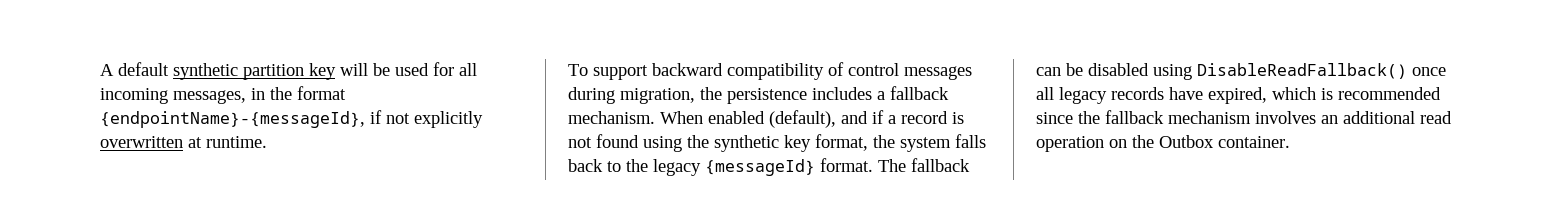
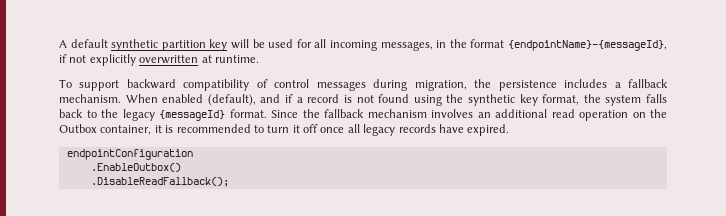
- The fallback can be disabled using DisableReadFallback() once all legacy records have expired, which is recommended since the fallback mechanism involves an additional read operation on the Outbox container.
+ Since the fallback mechanism involves an additional read operation on the Outbox container, it is recommended to turn it off once all legacy records have expired.
+ endpointConfiguration
+ .EnableOutbox()
+ .DisableReadFallback();

